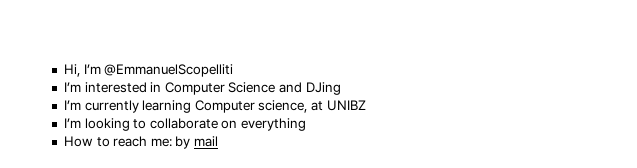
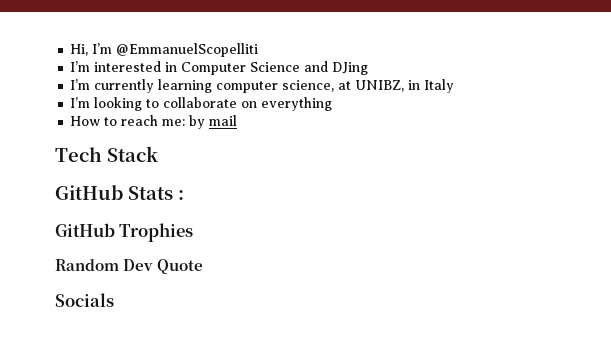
- I’m currently learning Computer science, at UNIBZ
+ I’m currently learning computer science, at UNIBZ, in Italy
+ Tech Stack
+ GitHub Stats :
+ GitHub Trophies
+ Random Dev Quote
+ Socials

